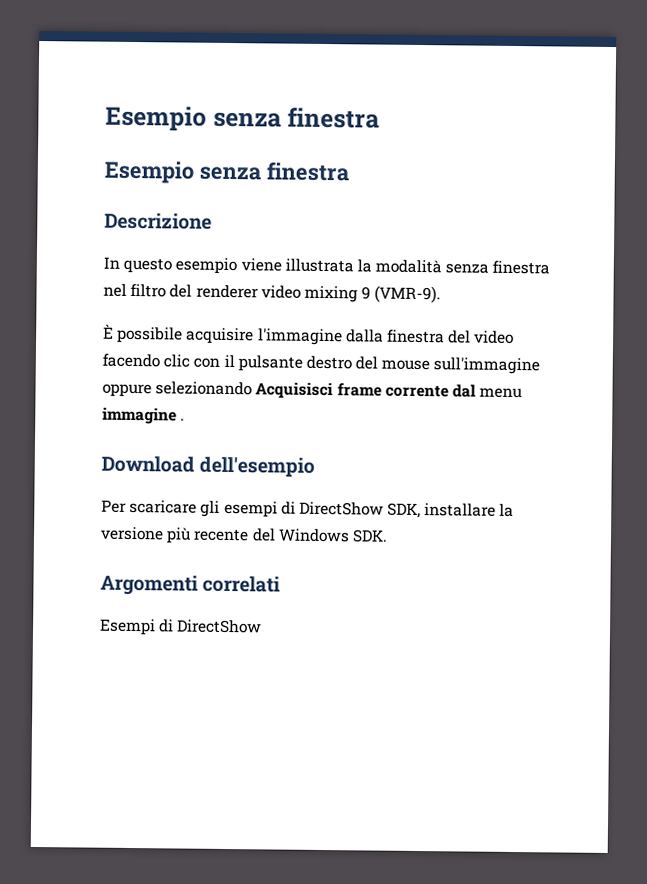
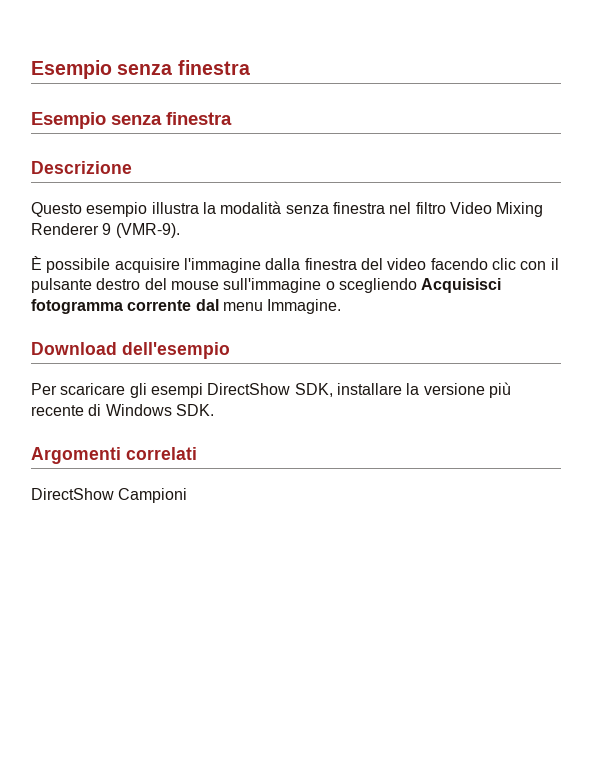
- In questo esempio viene illustrata la modalità senza finestra nel filtro del renderer video mixing 9 (VMR-9).
+ Questo esempio illustra la modalità senza finestra nel filtro Video Mixing Renderer 9 (VMR-9).
- È possibile acquisire l'immagine dalla finestra del video facendo clic con il pulsante destro del mouse sull'immagine oppure selezionando Acquisisci frame corrente dal menu immagine .
+ È possibile acquisire l'immagine dalla finestra del video facendo clic con il pulsante destro del mouse sull'immagine o scegliendo Acquisisci fotogramma corrente dal menu Immagine.
- Per scaricare gli esempi di DirectShow SDK, installare la versione più recente del Windows SDK.
+ Per scaricare gli esempi DirectShow SDK, installare la versione più recente di Windows SDK.
- Esempi di DirectShow
+ DirectShow Campioni

